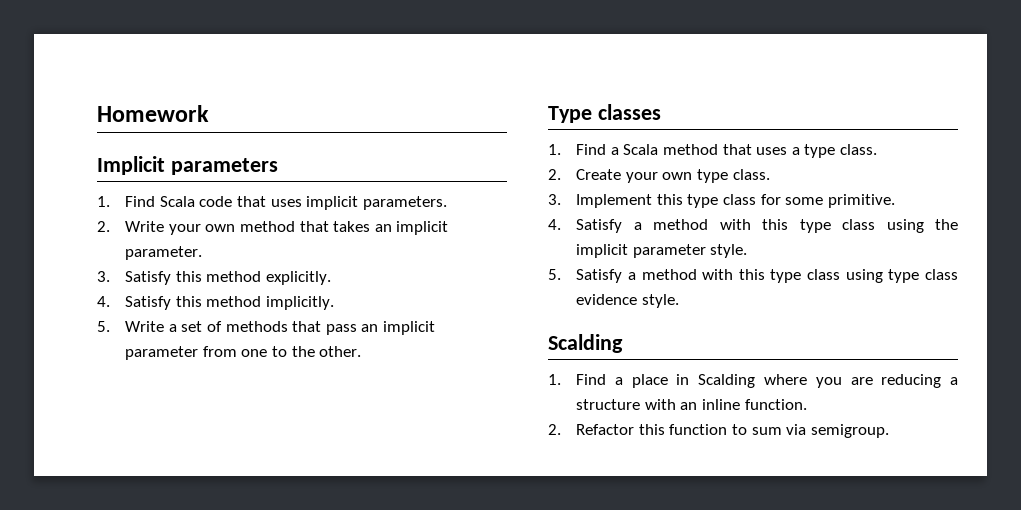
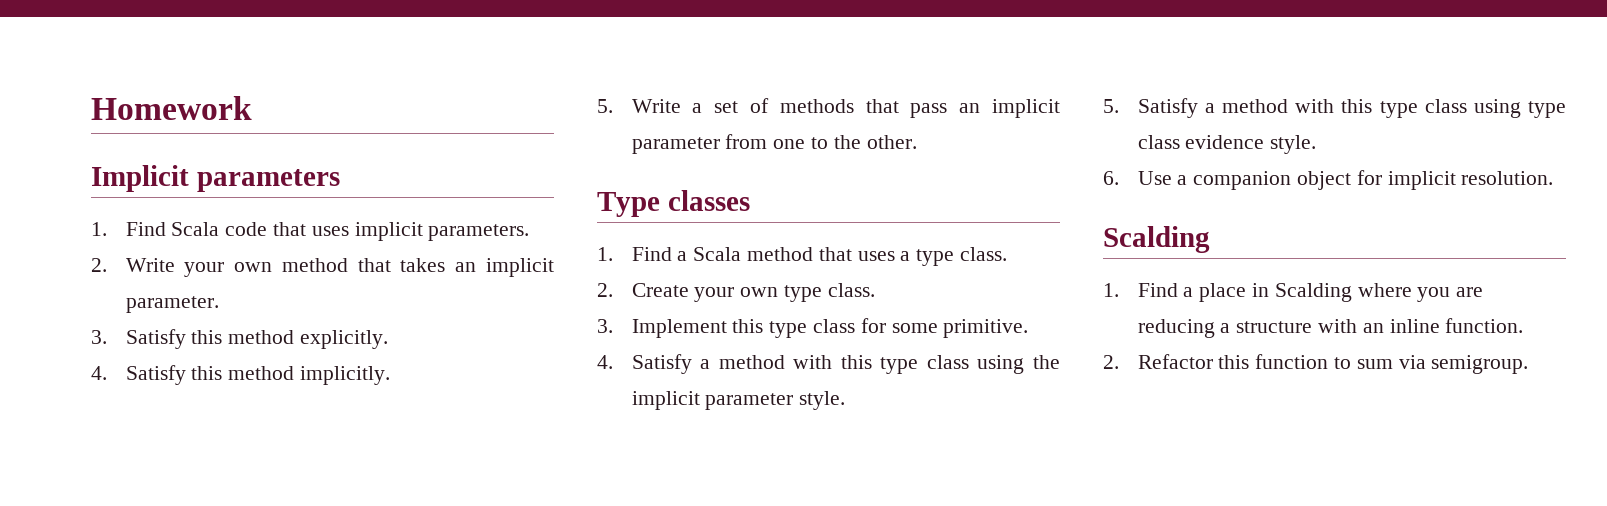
+ 6. Use a companion object for implicit resolution.

